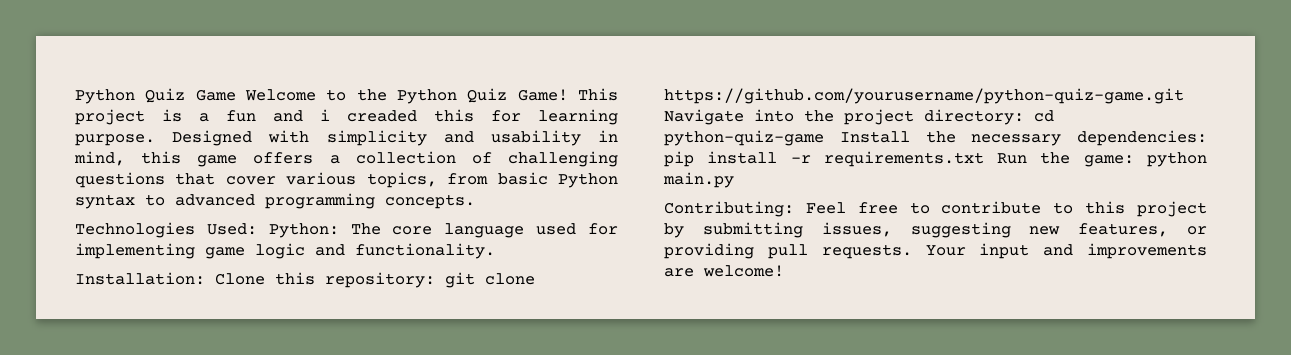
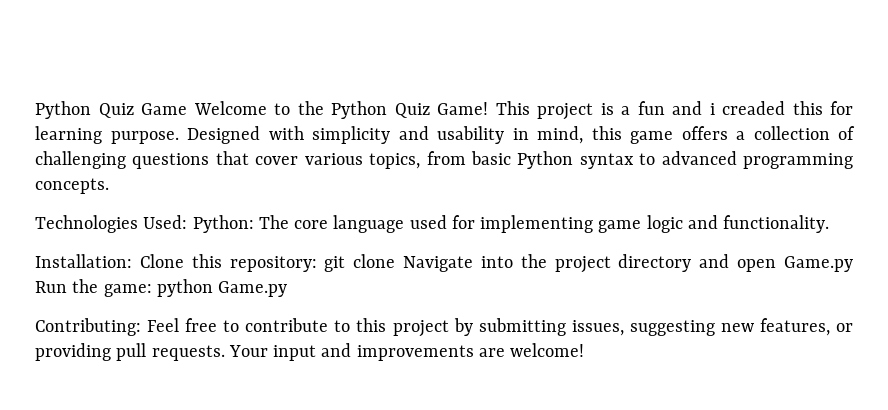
- Installation: Clone this repository: git clone https://github.com/yourusername/python-quiz-game.git Navigate into the project directory: cd python-quiz-game Install the necessary dependencies: pip install -r requirements.txt Run the game: python main.py
+ Installation: Clone this repository: git clone Navigate into the project directory and open Game.py Run the game: python Game.py

